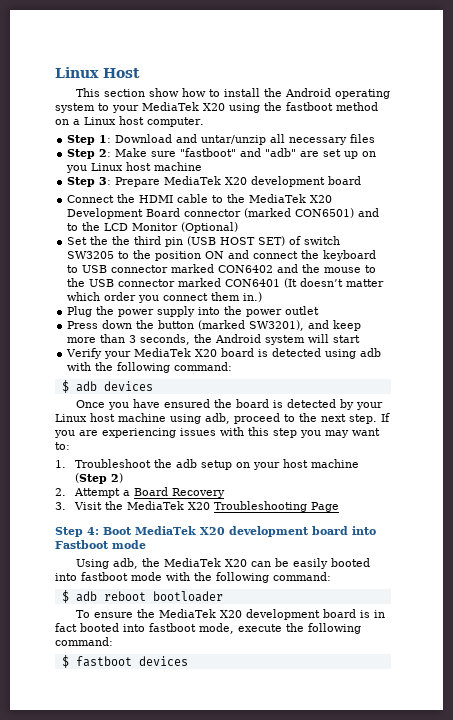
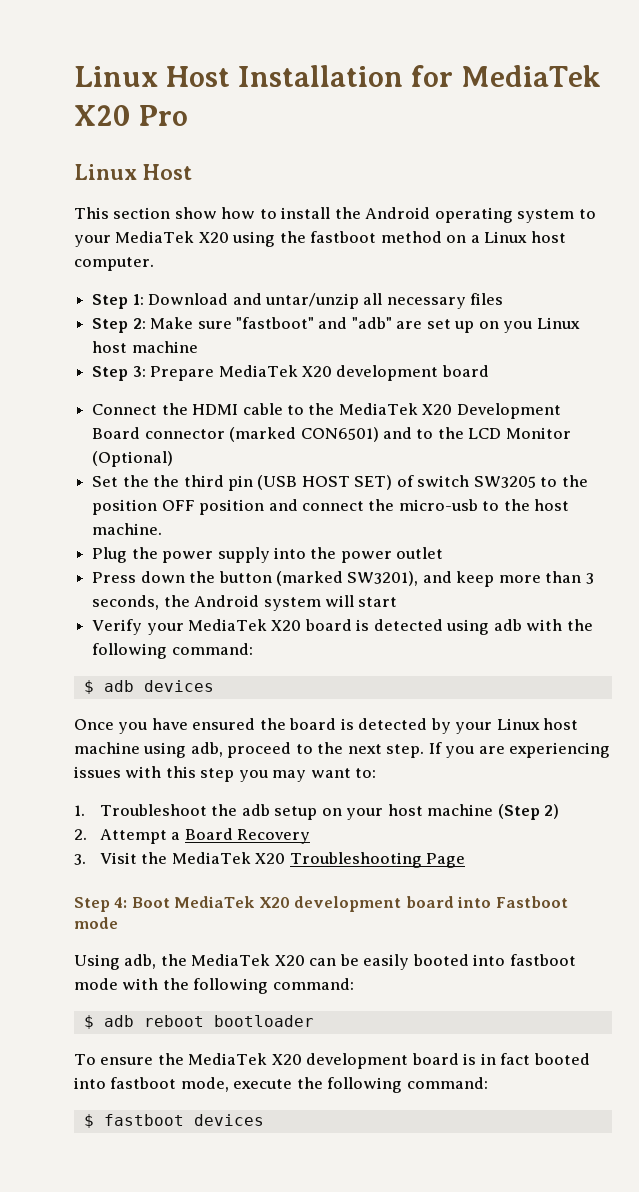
+ Linux Host Installation for MediaTek X20 Pro
- Set the the third pin (USB HOST SET) of switch SW3205 to the position ON and connect the keyboard to USB connector marked CON6402 and the mouse to the USB connector marked CON6401 (It doesn’t matter which order you connect them in.)
+ Set the the third pin (USB HOST SET) of switch SW3205 to the position OFF position and connect the micro-usb to the host machine.

